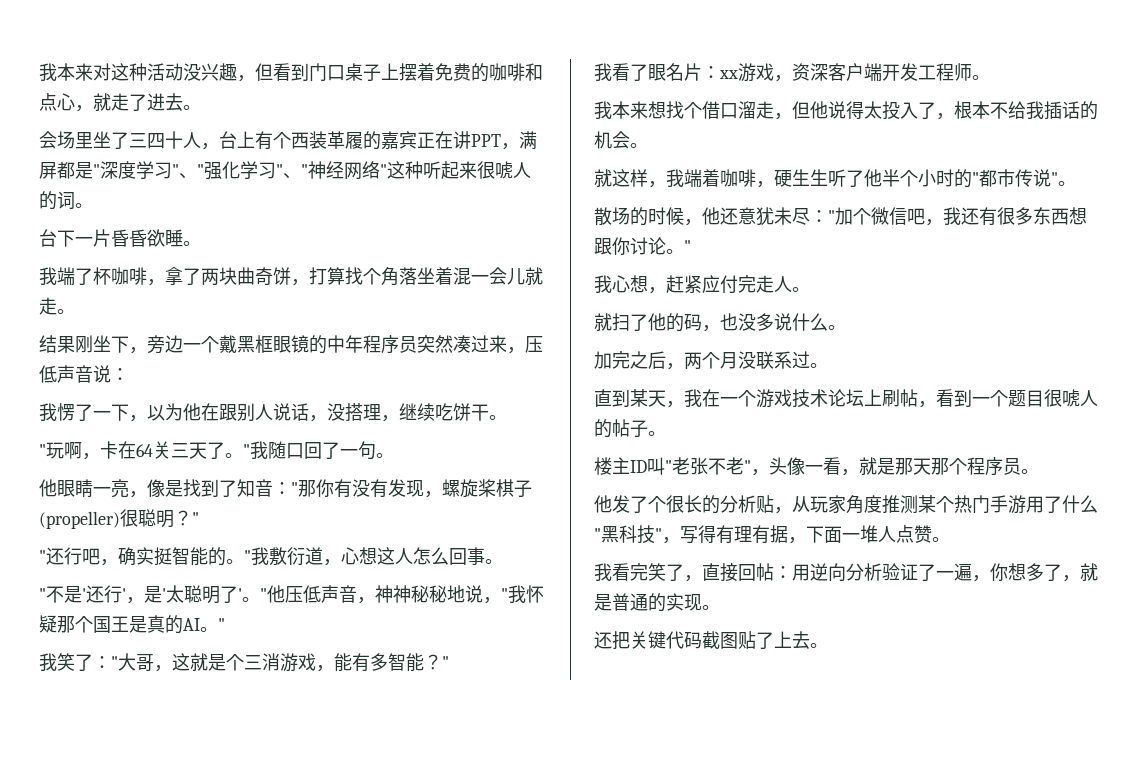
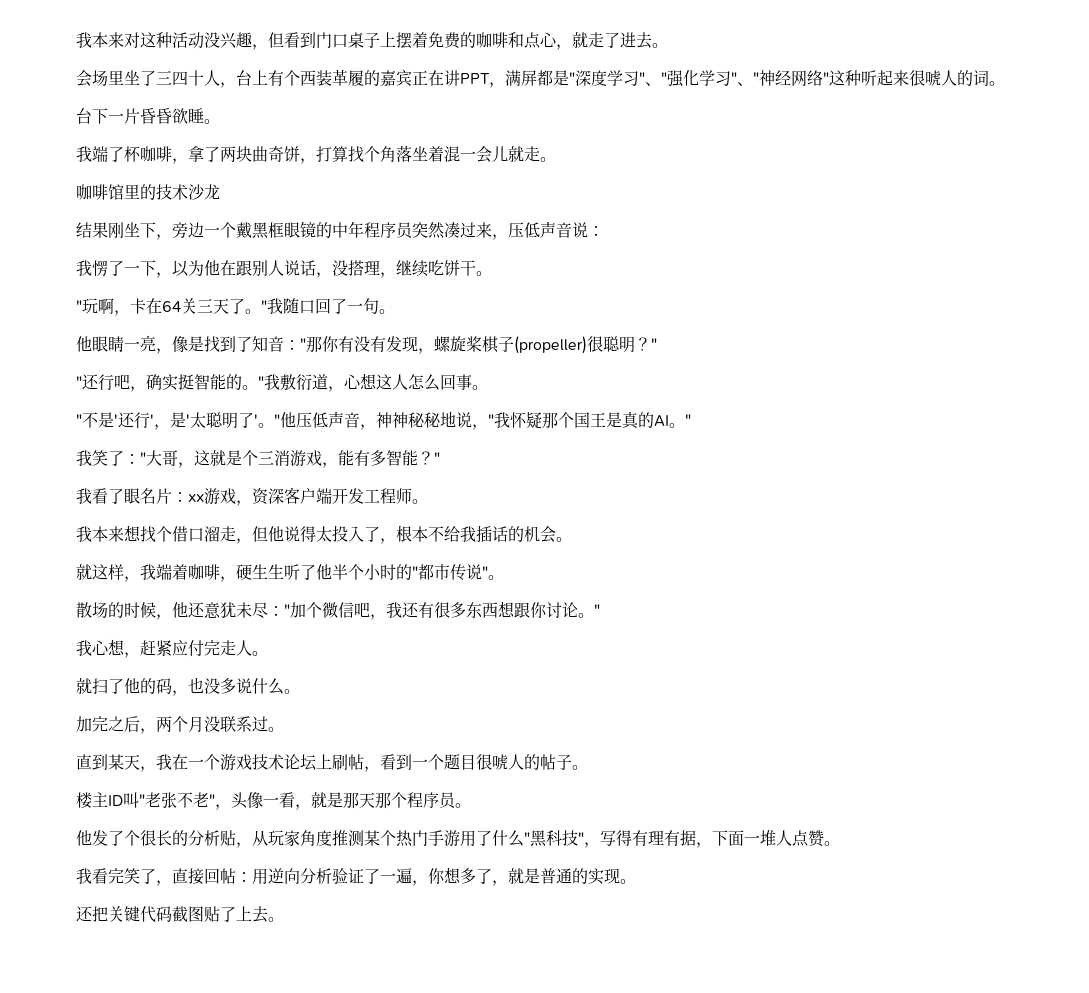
+ 咖啡馆里的技术沙龙

